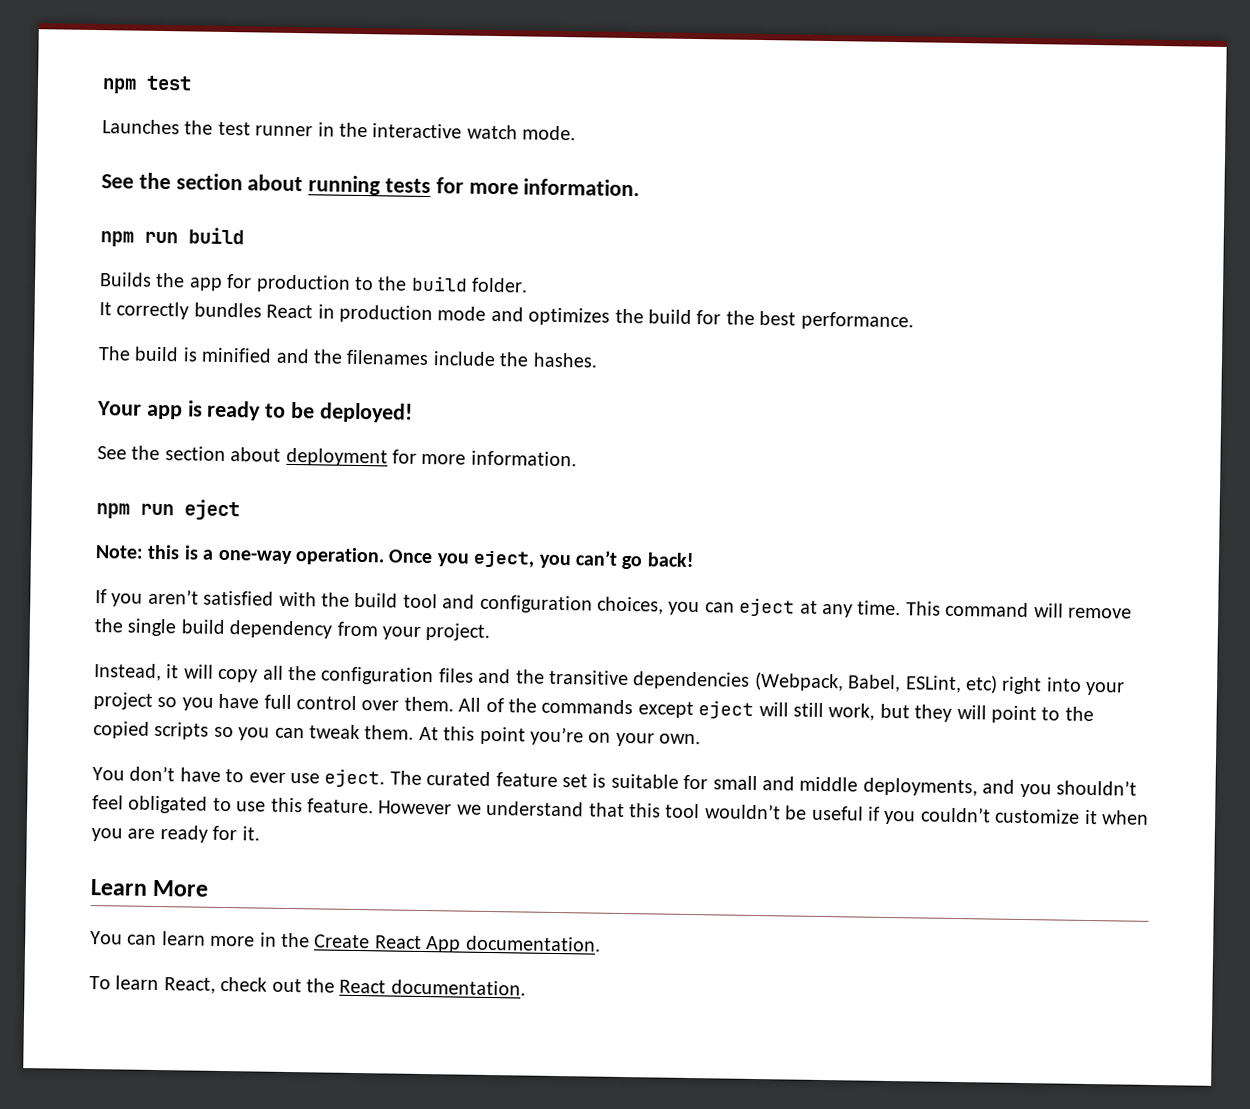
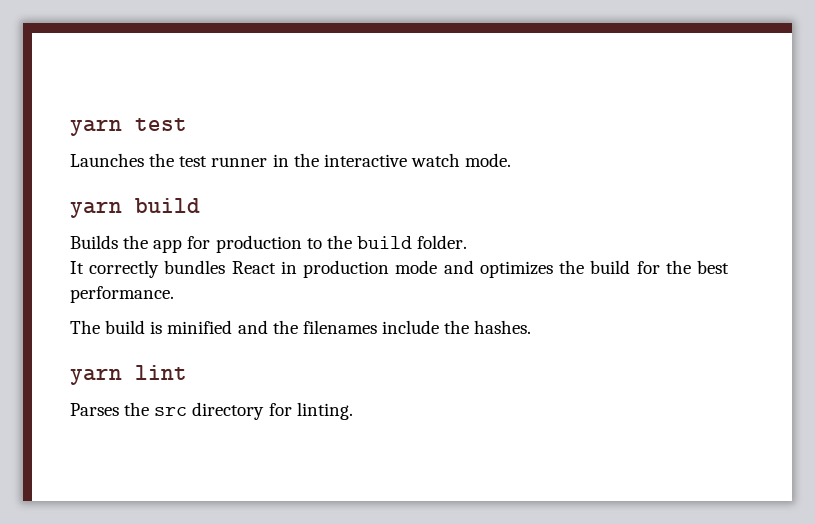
- npm test
+ yarn test
- See the section about running tests for more information.
- npm run build
+ yarn build
- Your app is ready to be deployed!
- See the section about deployment for more information.
- npm run eject
- Note: this is a one-way operation. Once you eject, you can’t go back!
- If you aren’t satisfied with the build tool and configuration choices, you can eject at any time. This command will remove the single build dependency from your project.
- Instead, it will copy all the configuration files and the transitive dependencies (Webpack, Babel, ESLint, etc) right into your project so you have full control over them. All of the commands except eject will still work, but they will point to the copied scripts so you can tweak them. At this point you’re on your own.
- You don’t have to ever use eject. The curated feature set is suitable for small and middle deployments, and you shouldn’t feel obligated to use this feature. However we understand that this tool wouldn’t be useful if you couldn’t customize it when you are ready for it.
- Learn More
- You can learn more in the Create React App documentation.
- To learn React, check out the React documentation.
+ yarn lint
+ Parses the src directory for linting.

